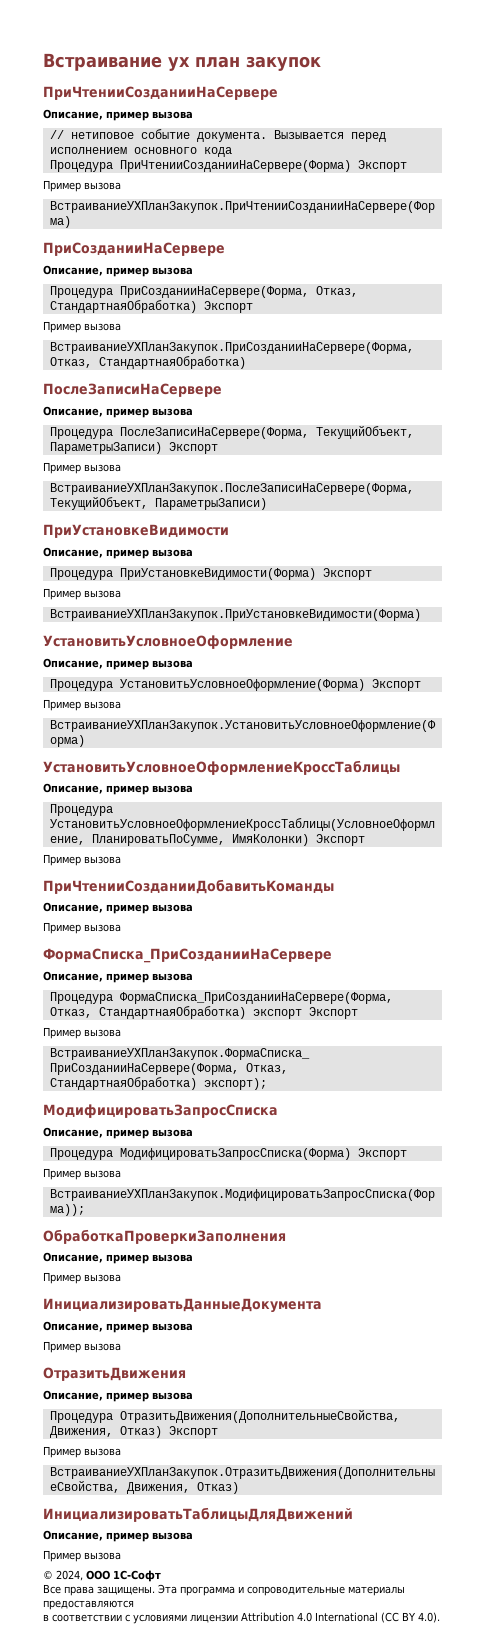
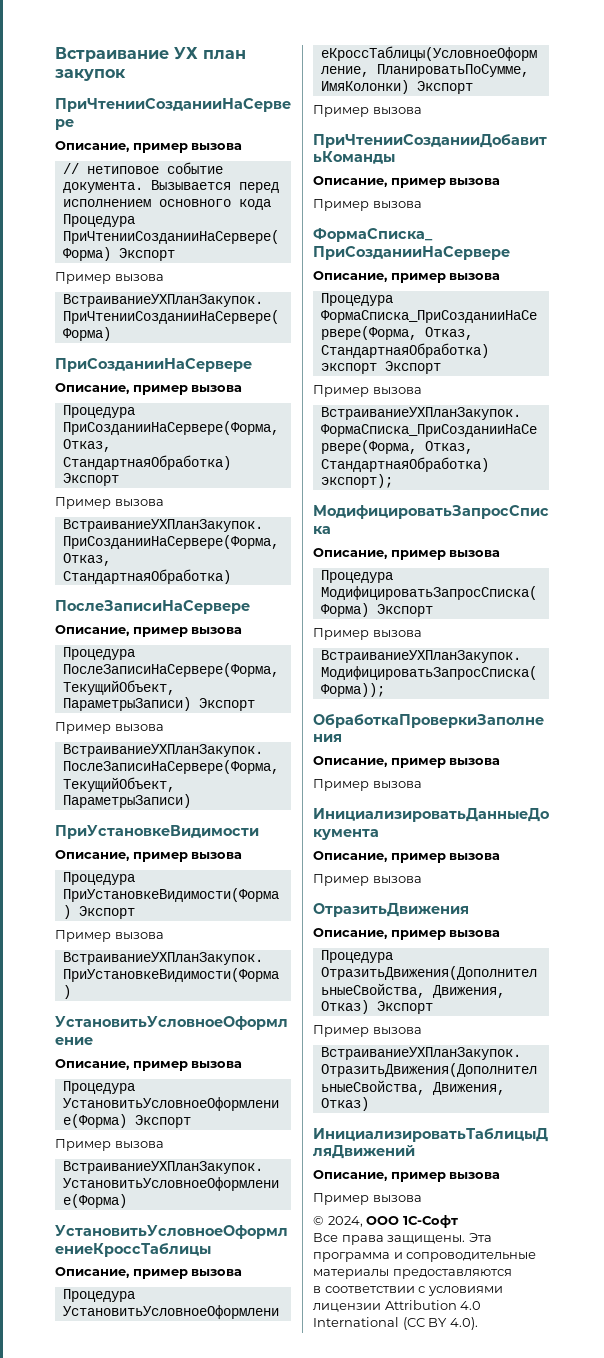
- Встраивание ух план закупок
+ Встраивание УХ план закупок

